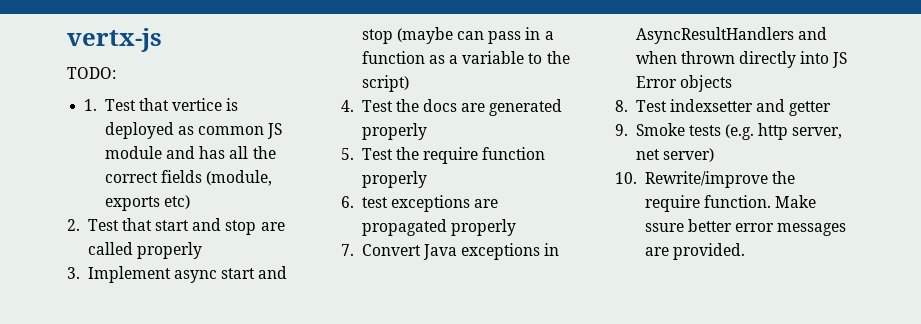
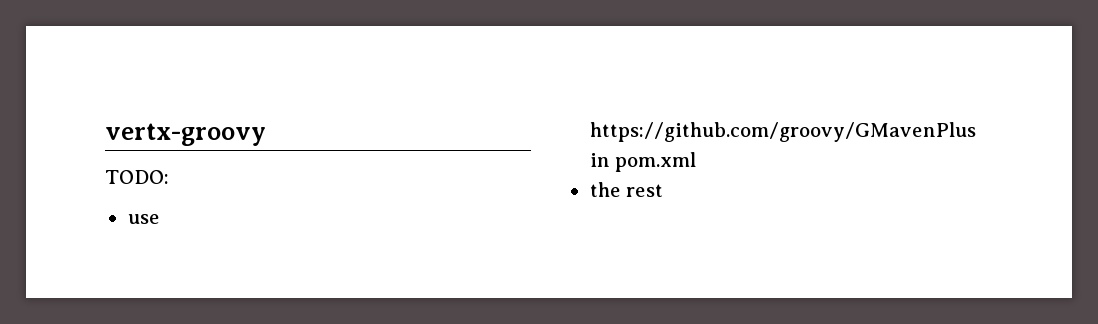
- vertx-js
+ vertx-groovy
- 1. Test that vertice is deployed as common JS module and has all the correct fields (module, exports etc)
- 2. Test that start and stop are called properly
- 3. Implement async start and stop (maybe can pass in a function as a variable to the script)
- 4. Test the docs are generated properly
- 5. Test the require function properly
- 6. test exceptions are propagated properly
- 7. Convert Java exceptions in AsyncResultHandlers and when thrown directly into JS Error objects
- 8. Test indexsetter and getter
- 9. Smoke tests (e.g. http server, net server)
- 10. Rewrite/improve the require function. Make ssure better error messages are provided.
+ use https://github.com/groovy/GMavenPlus in pom.xml
+ the rest

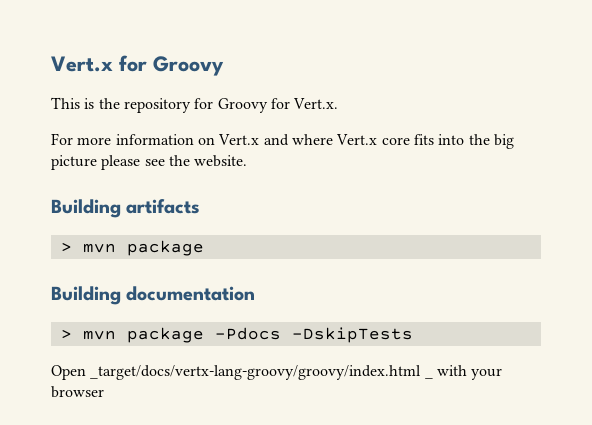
- vertx-groovy
- TODO:
- use https://github.com/groovy/GMavenPlus in pom.xml
- the rest
+ Vert.x for Groovy
+ This is the repository for Groovy for Vert.x.
+ For more information on Vert.x and where Vert.x core fits into the big picture please see the website.
+ Building artifacts
+ > mvn package
+ Building documentation
+ > mvn package -Pdocs -DskipTests
+ Open _target/docs/vertx-lang-groovy/groovy/index.html _ with your browser

